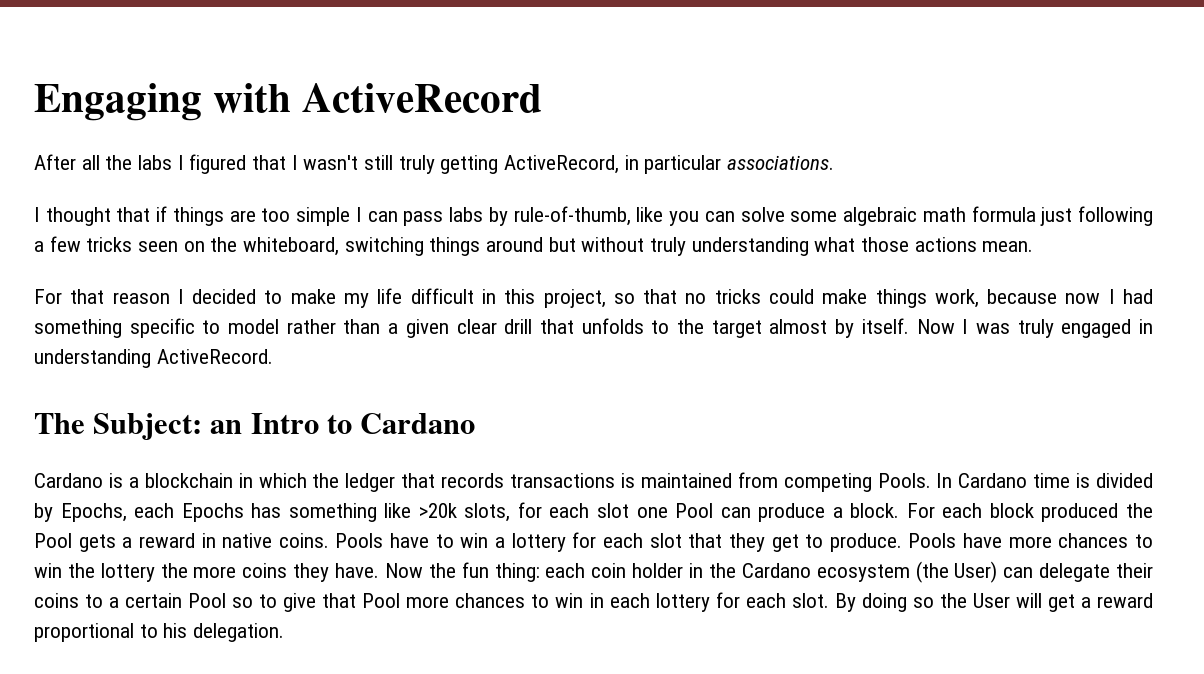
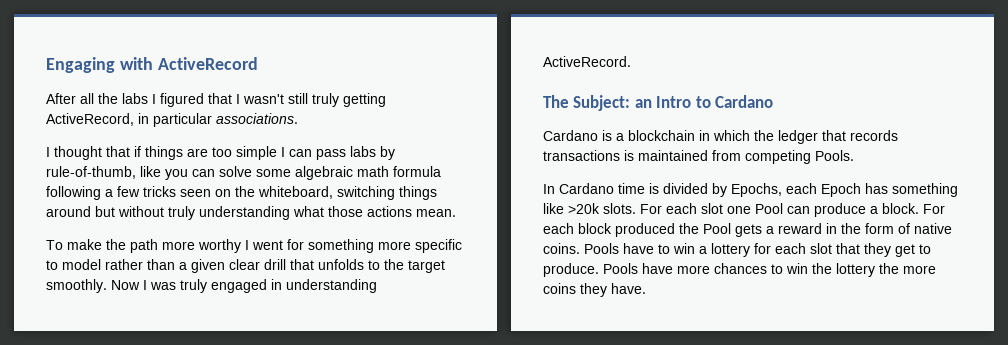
- I thought that if things are too simple I can pass labs by rule-of-thumb, like you can solve some algebraic math formula just following a few tricks seen on the whiteboard, switching things around but without truly understanding what those actions mean.
+ I thought that if things are too simple I can pass labs by rule-of-thumb, like you can solve some algebraic math formula following a few tricks seen on the whiteboard, switching things around but without truly understanding what those actions mean.
- For that reason I decided to make my life difficult in this project, so that no tricks could make things work, because now I had something specific to model rather than a given clear drill that unfolds to the target almost by itself.
+ To make the path more worthy I went for something more specific to model rather than a given clear drill that unfolds to the target smoothly.
- Cardano is a blockchain in which the ledger that records transactions is maintained from competing Pools. In Cardano time is divided by Epochs, each Epochs has something like >20k slots, for each slot one Pool can produce a block.
+ Cardano is a blockchain in which the ledger that records transactions is maintained from competing Pools.
+ In Cardano time is divided by Epochs, each Epoch has something like >20k slots. For each slot one Pool can produce a block.
- For each block produced the Pool gets a reward in native coins.
+ For each block produced the Pool gets a reward in the form of native coins.
- Now the fun thing: each coin holder in the Cardano ecosystem (the User) can delegate their coins to a certain Pool so to give that Pool more chances to win in each lottery for each slot. By doing so the User will get a reward proportional to his delegation.

